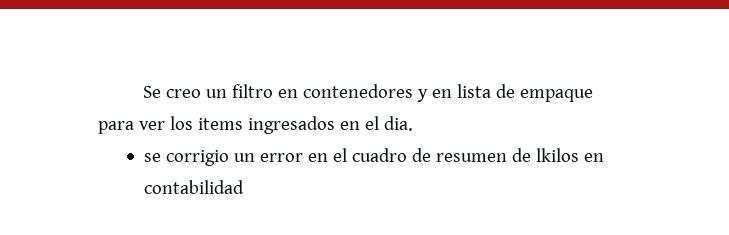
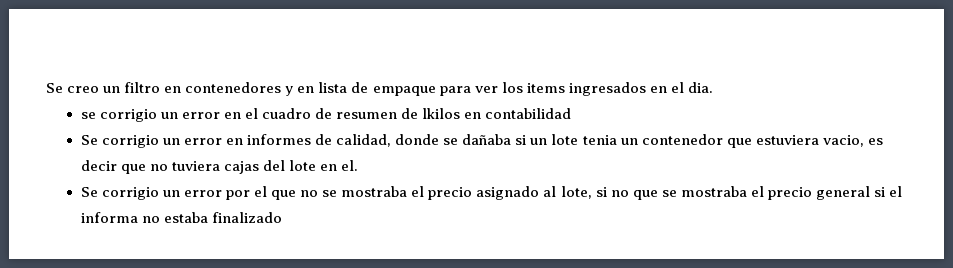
+ Se corrigio un error en informes de calidad, donde se dañaba si un lote tenia un contenedor que estuviera vacio, es decir que no tuviera cajas del lote en el.
+ Se corrigio un error por el que no se mostraba el precio asignado al lote, si no que se mostraba el precio general si el informa no estaba finalizado

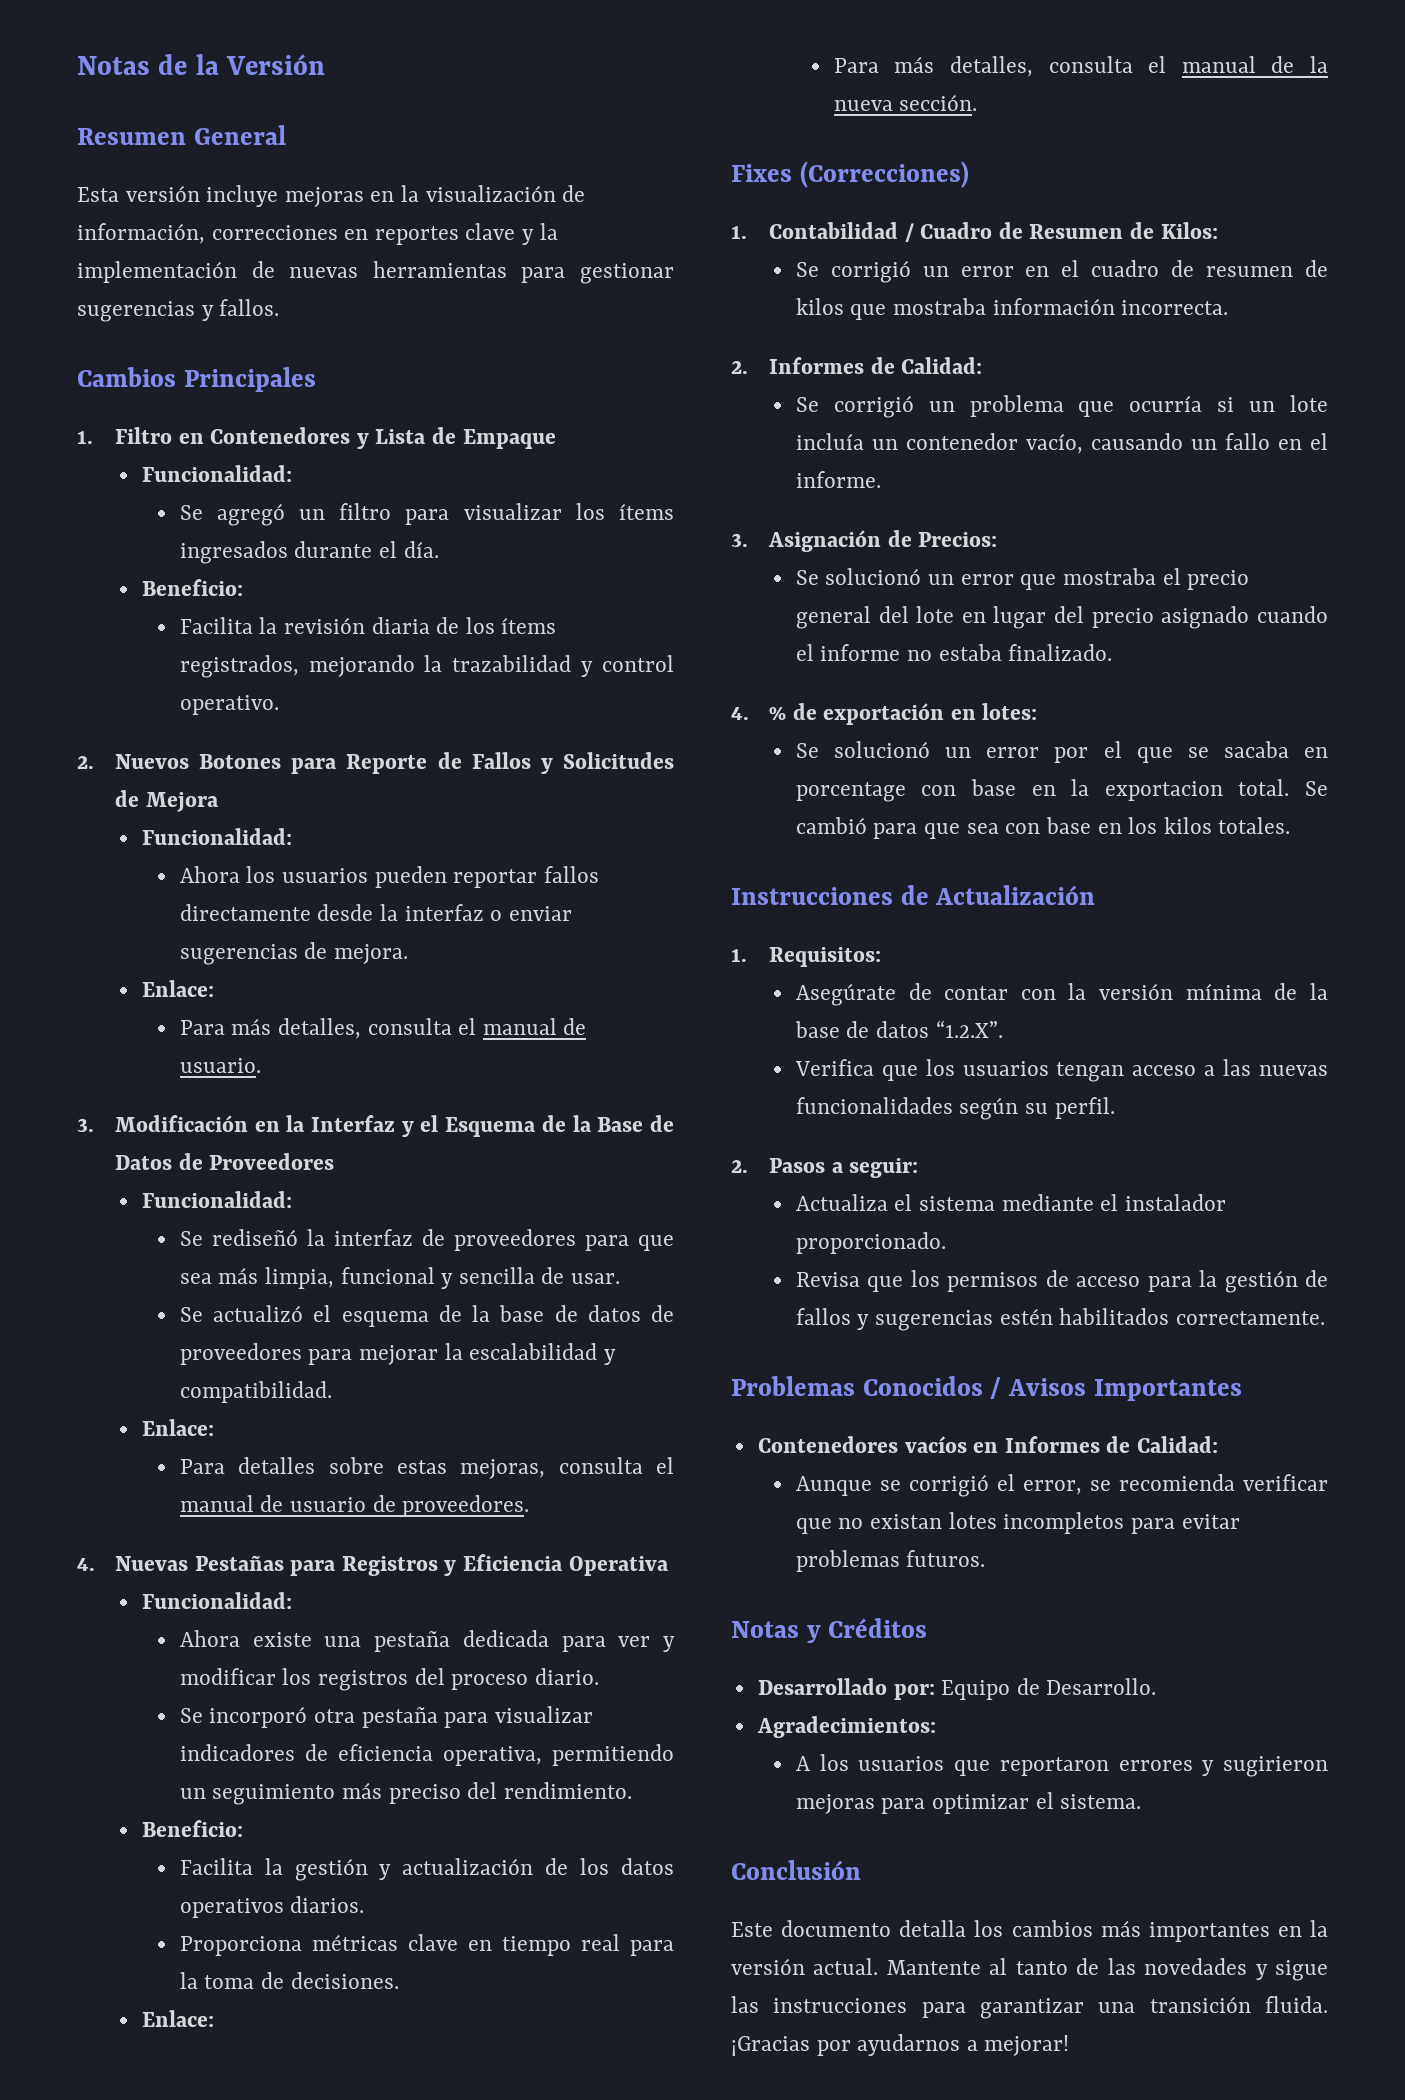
- Se creo un filtro en contenedores y en lista de empaque para ver los items ingresados en el dia.
- se corrigio un error en el cuadro de resumen de lkilos en contabilidad
- Se corrigio un error en informes de calidad, donde se dañaba si un lote tenia un contenedor que estuviera vacio, es decir que no tuviera cajas del lote en el.
- Se corrigio un error por el que no se mostraba el precio asignado al lote, si no que se mostraba el precio general si el informa no estaba finalizado
+ Notas de la Versión
+ Resumen General
+ Esta versión incluye mejoras en la visualización de información, correcciones en reportes clave y la implementación de nuevas herramientas para gestionar sugerencias y fallos.
+ Cambios Principales
+ 1. Filtro en Contenedores y Lista de Empaque
+ Funcionalidad:
+ Se agregó un filtro para visualizar los ítems ingresados durante el día.
+ Beneficio:
+ Facilita la revisión diaria de los ítems registrados, mejorando la trazabilidad y control operativo.
+ 2. Nuevos Botones para Reporte de Fallos y Solicitudes de Mejora
+ Funcionalidad:
+ Ahora los usuarios pueden reportar fallos directamente desde la interfaz o enviar sugerencias de mejora.
+ Enlace:
+ Para más detalles, consulta el manual de usuario.
+ 3. Modificación en la Interfaz y el Esquema de la Base de Datos de Proveedores
+ Funcionalidad:
+ Se rediseñó la interfaz de proveedores para que sea más limpia, funcional y sencilla de usar.
+ Se actualizó el esquema de la base de datos de proveedores para mejorar la escalabilidad y compatibilidad.
+ Enlace:
+ Para detalles sobre estas mejoras, consulta el manual de usuario de proveedores.
+ 4. Nuevas Pestañas para Registros y Eficiencia Operativa
+ Funcionalidad:
+ Ahora existe una pestaña dedicada para ver y modificar los registros del proceso diario.
+ Se incorporó otra pestaña para visualizar indicadores de eficiencia operativa, permitiendo un seguimiento más preciso del rendimiento.
+ Beneficio:
+ Facilita la gestión y actualización de los datos operativos diarios.
+ Proporciona métricas clave en tiempo real para la toma de decisiones.
+ Enlace:
+ Para más detalles, consulta el manual de la nueva sección.
+ Fixes (Correcciones)
+ 1. Contabilidad / Cuadro de Resumen de Kilos:
+ Se corrigió un error en el cuadro de resumen de kilos que mostraba información incorrecta.
+ 2. Informes de Calidad:
+ Se corrigió un problema que ocurría si un lote incluía un contenedor vacío, causando un fallo en el informe.
+ 3. Asignación de Precios:
+ Se solucionó un error que mostraba el precio general del lote en lugar del precio asignado cuando el informe no estaba finalizado.
+ 4. % de exportación en lotes:
+ Se solucionó un error por el que se sacaba en porcentage con base en la exportacion total. Se cambió para que sea con base en los kilos totales.
+ Instrucciones de Actualización
+ 1. Requisitos:
+ Asegúrate de contar con la versión mínima de la base de datos “1.2.X”.
+ Verifica que los usuarios tengan acceso a las nuevas funcionalidades según su perfil.
+ 2. Pasos a seguir:
+ Actualiza el sistema mediante el instalador proporcionado.
+ Revisa que los permisos de acceso para la gestión de fallos y sugerencias estén habilitados correctamente.
+ Problemas Conocidos / Avisos Importantes
+ Contenedores vacíos en Informes de Calidad:
+ Aunque se corrigió el error, se recomienda verificar que no existan lotes incompletos para evitar problemas futuros.
+ Notas y Créditos
+ Desarrollado por: Equipo de Desarrollo.
+ Agradecimientos:
+ A los usuarios que reportaron errores y sugirieron mejoras para optimizar el sistema.
+ Conclusión
+ Este documento detalla los cambios más importantes en la versión actual. Mantente al tanto de las novedades y sigue las instrucciones para garantizar una transición fluida. ¡Gracias por ayudarnos a mejorar!

